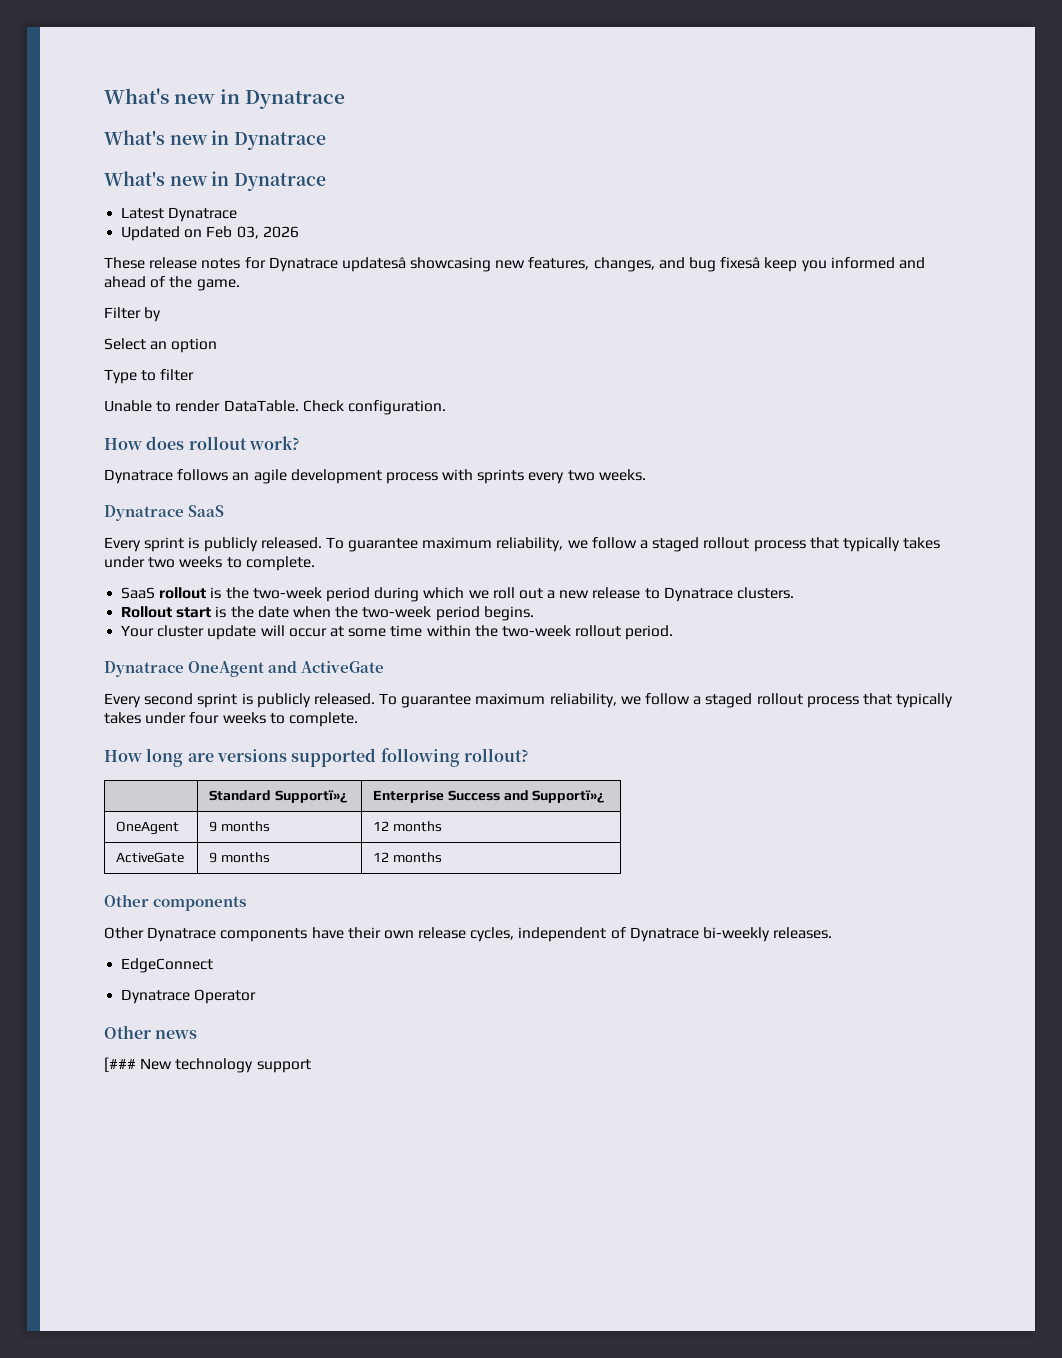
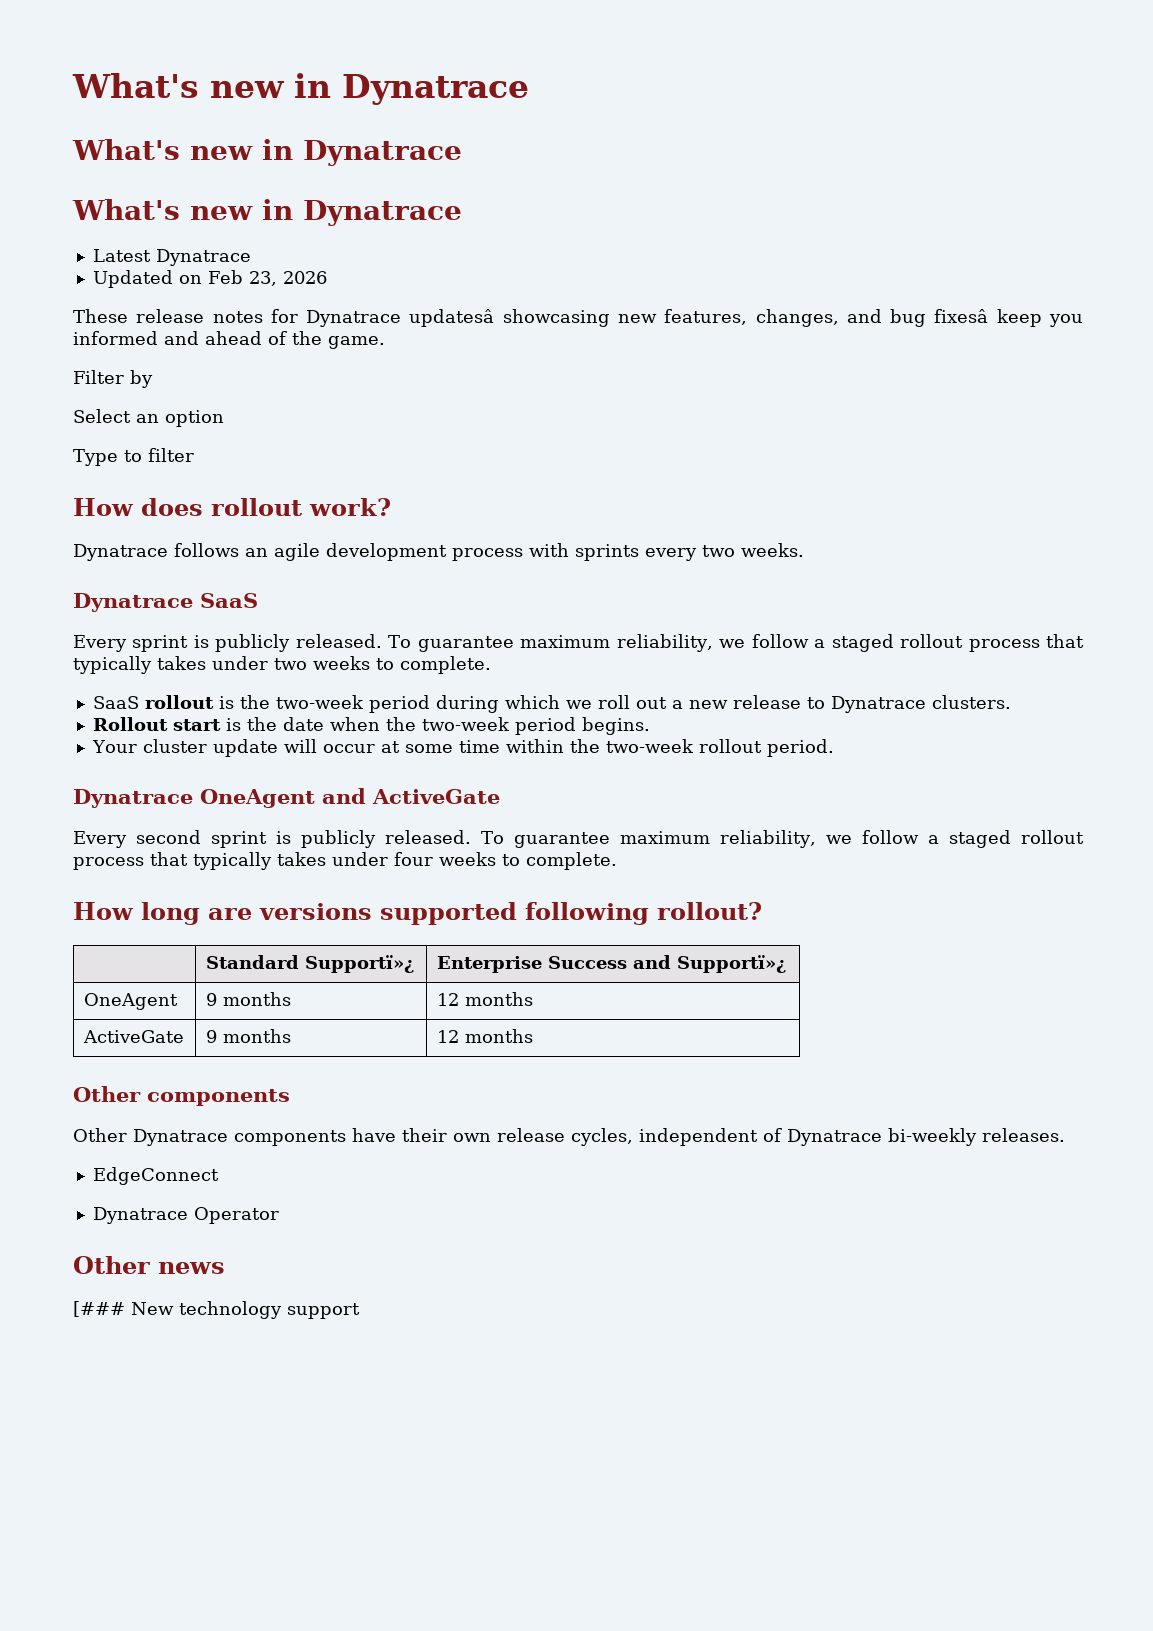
- Updated on Feb 03, 2026
+ Updated on Feb 23, 2026
- Unable to render DataTable. Check configuration.

